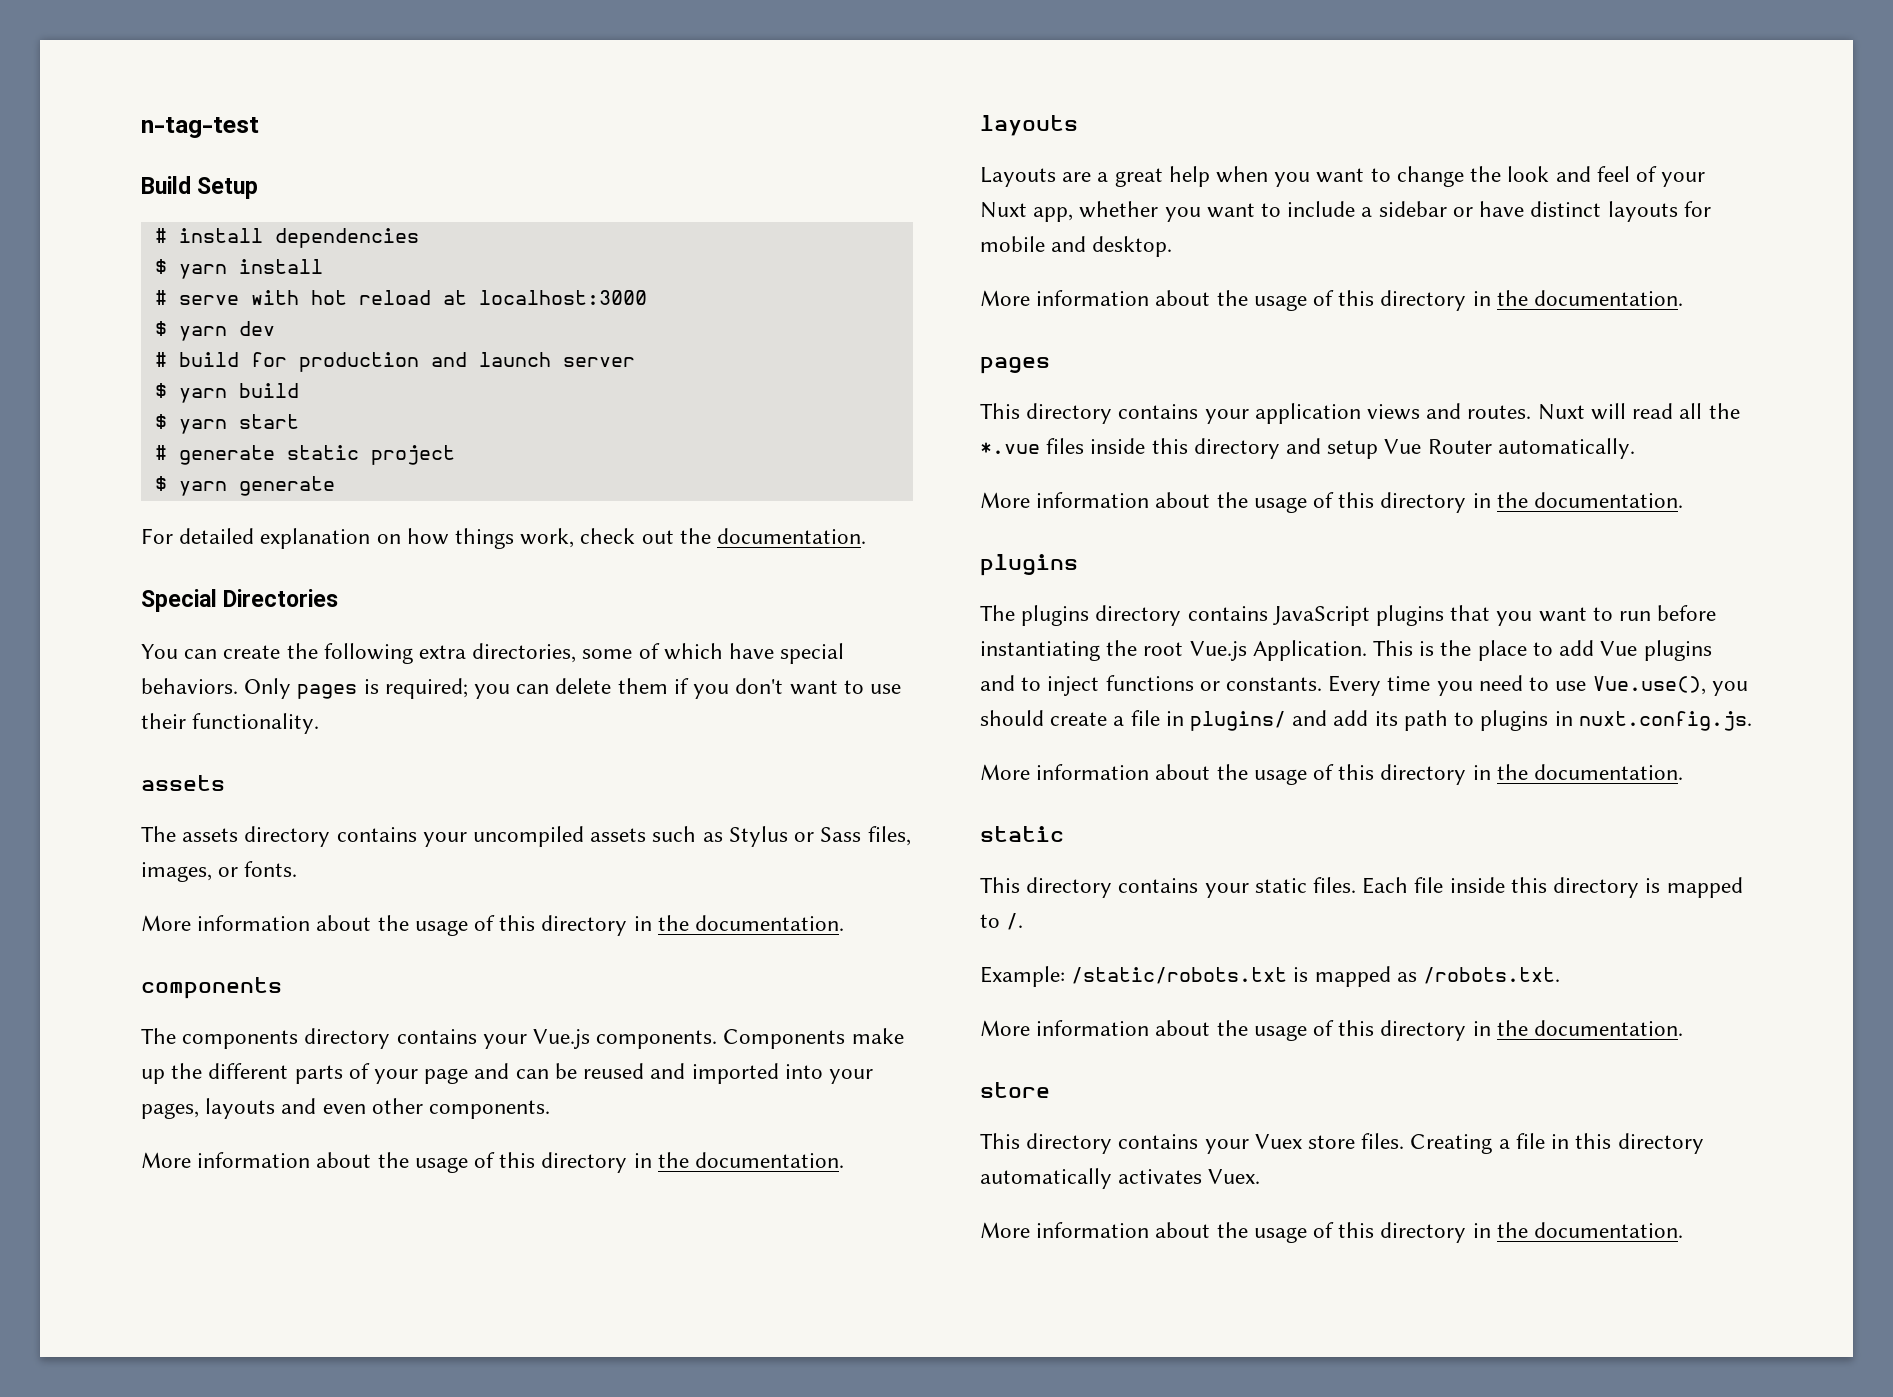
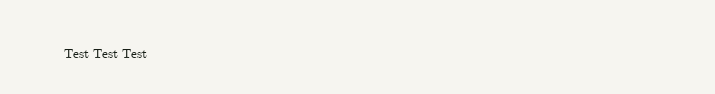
- n-tag-test
- Build Setup
- # install dependencies
- $ yarn install
- # serve with hot reload at localhost:3000
- $ yarn dev
- # build for production and launch server
- $ yarn build
- $ yarn start
- # generate static project
- $ yarn generate
- For detailed explanation on how things work, check out the documentation.
- Special Directories
- You can create the following extra directories, some of which have special behaviors. Only pages is required; you can delete them if you don't want to use their functionality.
- assets
- The assets directory contains your uncompiled assets such as Stylus or Sass files, images, or fonts.
- More information about the usage of this directory in the documentation.
- components
- The components directory contains your Vue.js components. Components make up the different parts of your page and can be reused and imported into your pages, layouts and even other components.
- More information about the usage of this directory in the documentation.
- layouts
- Layouts are a great help when you want to change the look and feel of your Nuxt app, whether you want to include a sidebar or have distinct layouts for mobile and desktop.
- More information about the usage of this directory in the documentation.
- pages
- This directory contains your application views and routes. Nuxt will read all the *.vue files inside this directory and setup Vue Router automatically.
- More information about the usage of this directory in the documentation.
- plugins
- The plugins directory contains JavaScript plugins that you want to run before instantiating the root Vue.js Application. This is the place to add Vue plugins and to inject functions or constants. Every time you need to use Vue.use(), you should create a file in plugins/ and add its path to plugins in nuxt.config.js.
- More information about the usage of this directory in the documentation.
- static
- This directory contains your static files. Each file inside this directory is mapped to /.
- Example: /static/robots.txt is mapped as /robots.txt.
- More information about the usage of this directory in the documentation.
- store
- This directory contains your Vuex store files. Creating a file in this directory automatically activates Vuex.
- More information about the usage of this directory in the documentation.
+ Test Test Test

